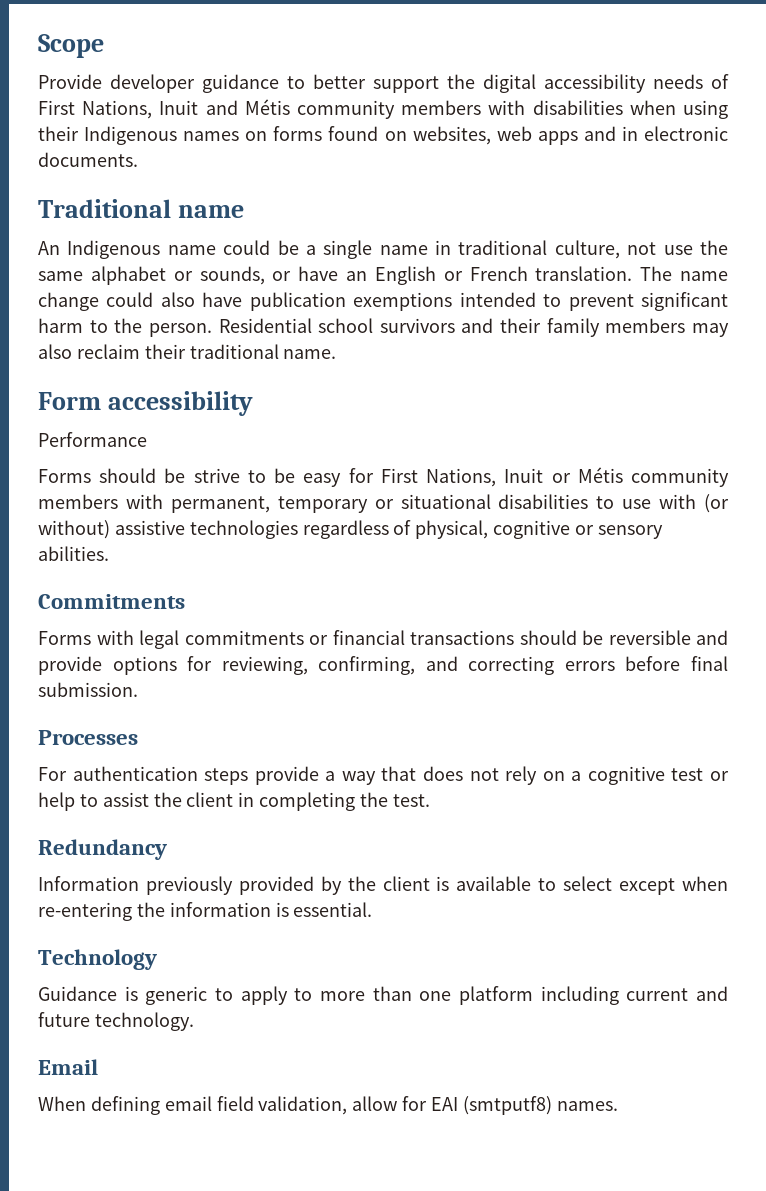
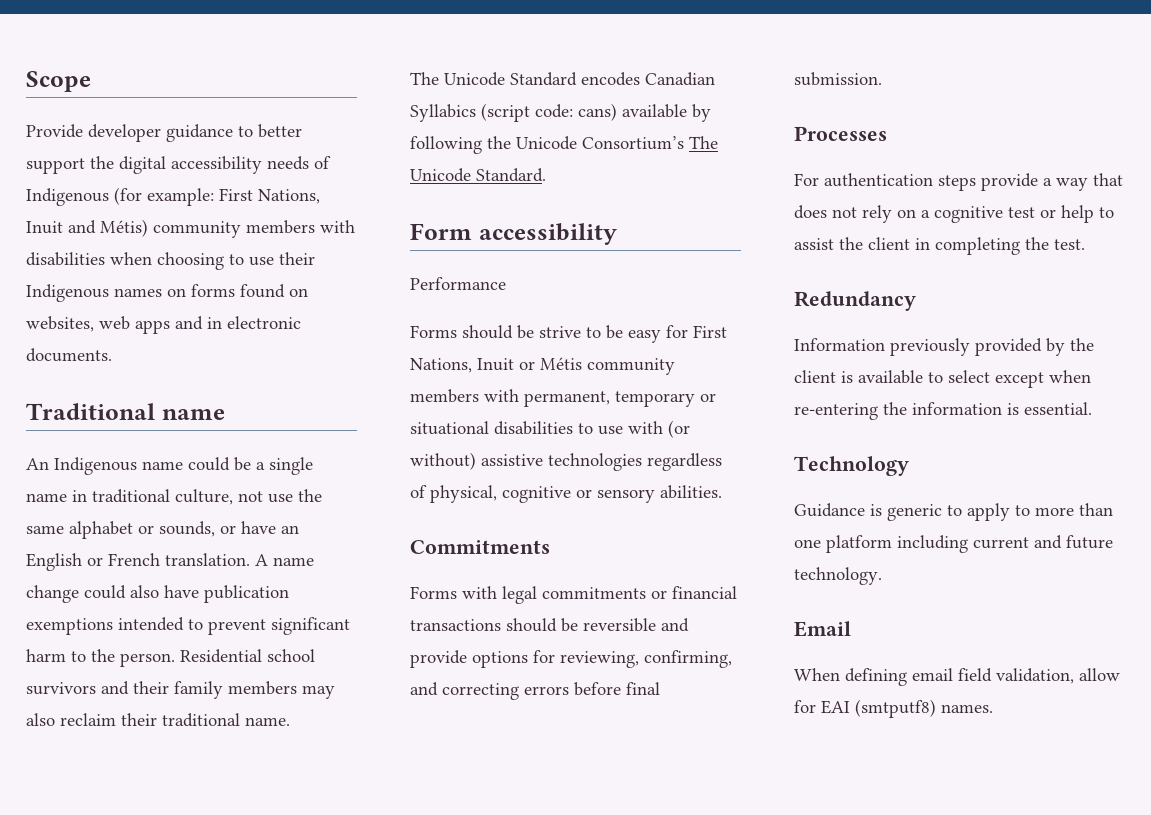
- Provide developer guidance to better support the digital accessibility needs of First Nations, Inuit and Métis community members with disabilities when using their Indigenous names on forms found on websites, web apps and in electronic documents.
+ Provide developer guidance to better support the digital accessibility needs of Indigenous (for example: First Nations, Inuit and Métis) community members with disabilities when choosing to use their Indigenous names on forms found on websites, web apps and in electronic documents.
- The name change could also have publication exemptions intended to prevent significant harm to the person.
+ A name change could also have publication exemptions intended to prevent significant harm to the person.
+ The Unicode Standard encodes Canadian Syllabics (script code: cans) available by following the Unicode Consortium’s The Unicode Standard.

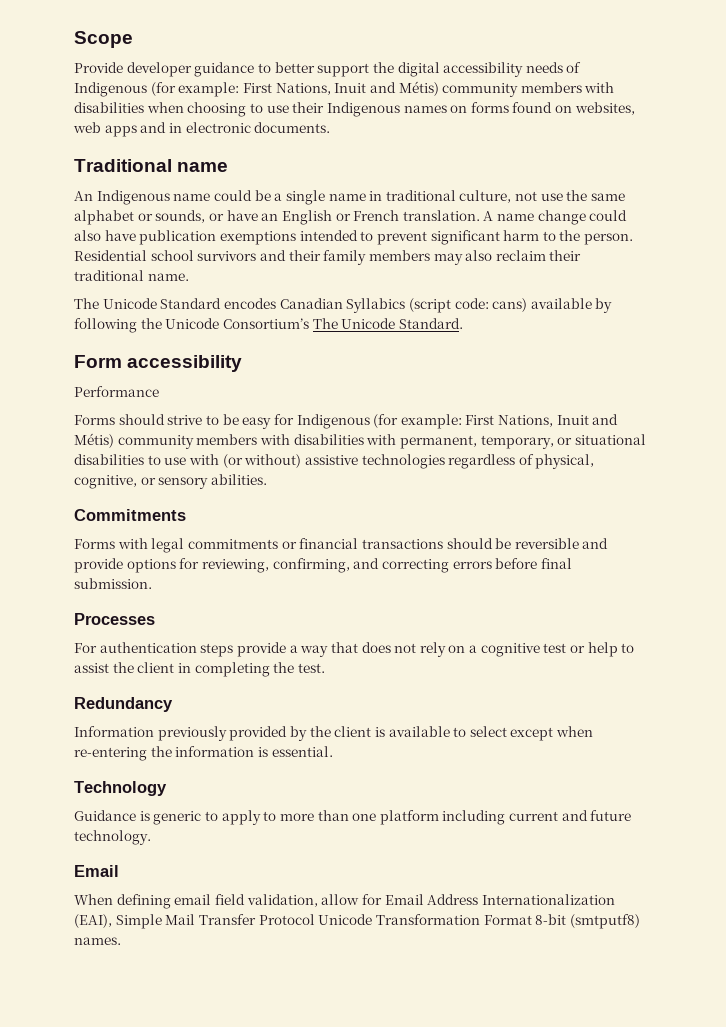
- Forms should be strive to be easy for First Nations, Inuit or Métis community members with permanent, temporary or situational disabilities to use with (or without) assistive technologies regardless of physical, cognitive or sensory abilities.
+ Forms should strive to be easy for Indigenous (for example: First Nations, Inuit and Métis) community members with disabilities with permanent, temporary, or situational disabilities to use with (or without) assistive technologies regardless of physical, cognitive, or sensory abilities.
- When defining email field validation, allow for EAI (smtputf8) names.
+ When defining email field validation, allow for Email Address Internationalization (EAI), Simple Mail Transfer Protocol Unicode Transformation Format 8-bit (smtputf8) names.

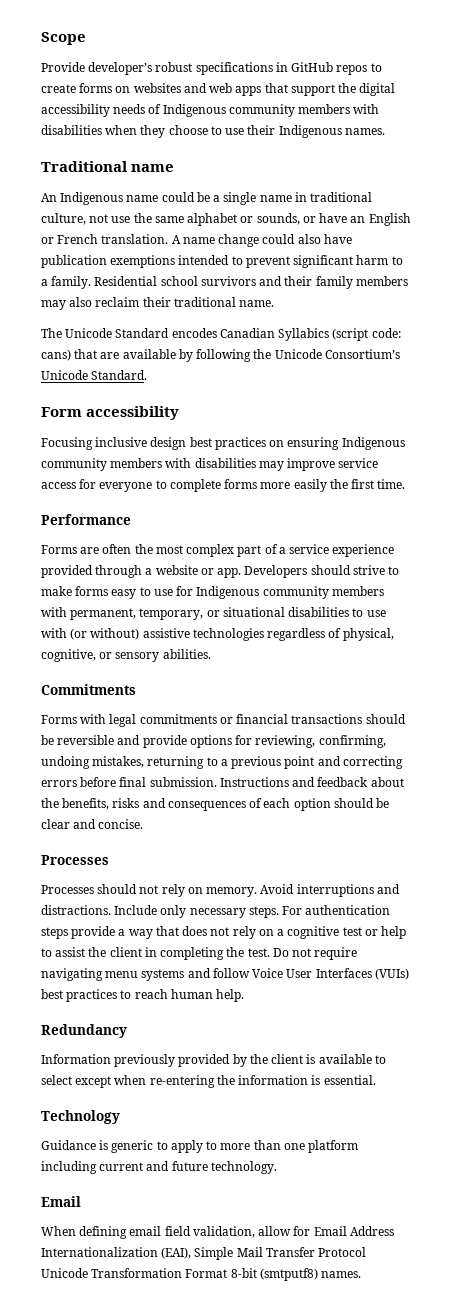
- Provide developer guidance to better support the digital accessibility needs of Indigenous (for example: First Nations, Inuit and Métis) community members with disabilities when choosing to use their Indigenous names on forms found on websites, web apps and in electronic documents.
+ Provide developer’s robust specifications in GitHub repos to create forms on websites and web apps that support the digital accessibility needs of Indigenous community members with disabilities when they choose to use their Indigenous names.
- A name change could also have publication exemptions intended to prevent significant harm to the person.
+ A name change could also have publication exemptions intended to prevent significant harm to a family.
- The Unicode Standard encodes Canadian Syllabics (script code: cans) available by following the Unicode Consortium’s The Unicode Standard.
+ The Unicode Standard encodes Canadian Syllabics (script code: cans) that are available by following the Unicode Consortium’s Unicode Standard.
+ Focusing inclusive design best practices on ensuring Indigenous community members with disabilities may improve service access for everyone to complete forms more easily the first time.
  Performance
- Forms should strive to be easy for Indigenous (for example: First Nations, Inuit and Métis) community members with disabilities with permanent, temporary, or situational disabilities to use with (or without) assistive technologies regardless of physical, cognitive, or sensory abilities.
+ Forms are often the most complex part of a service experience provided through a website or app. Developers should strive to make forms easy to use for Indigenous community members with permanent, temporary, or situational disabilities to use with (or without) assistive technologies regardless of physical, cognitive, or sensory abilities.
- Forms with legal commitments or financial transactions should be reversible and provide options for reviewing, confirming, and correcting errors before final submission.
+ Forms with legal commitments or financial transactions should be reversible and provide options for reviewing, confirming, undoing mistakes, returning to a previous point and correcting errors before final submission. Instructions and feedback about the benefits, risks and consequences of each option should be clear and concise.
  Processes
- For authentication steps provide a way that does not rely on a cognitive test or help to assist the client in completing the test.
+ Processes should not rely on memory. Avoid interruptions and distractions. Include only necessary steps. For authentication steps provide a way that does not rely on a cognitive test or help to assist the client in completing the test. Do not require navigating menu systems and follow Voice User Interfaces (VUIs) best practices to reach human help.

